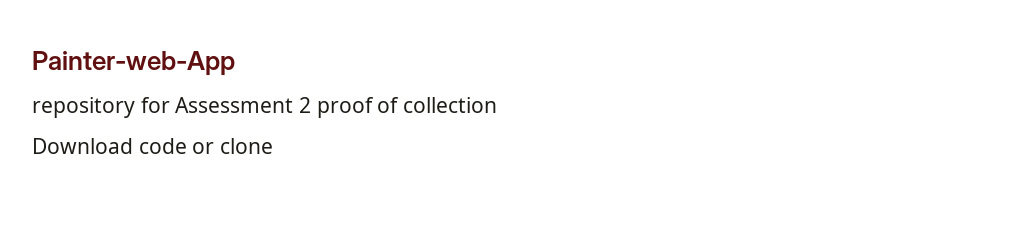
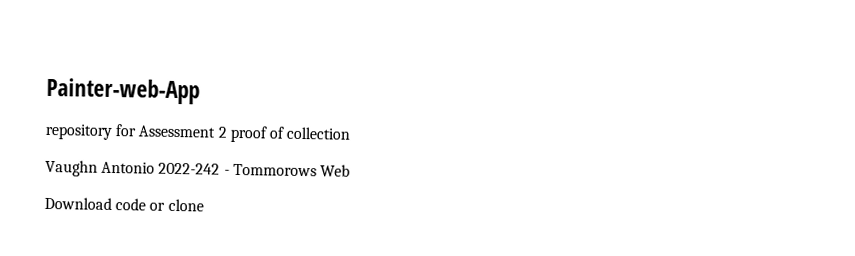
+ Vaughn Antonio 2022-242 - Tommorows Web

